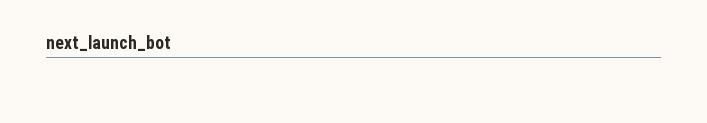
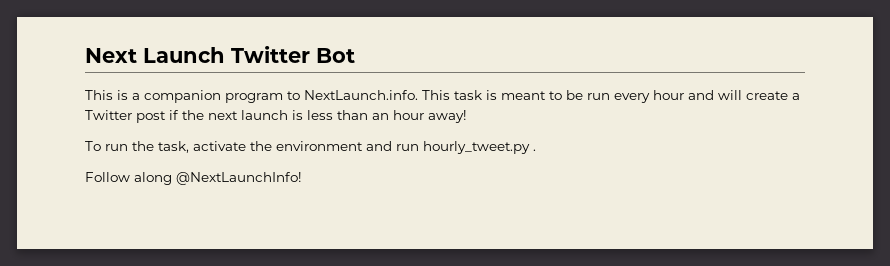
- next_launch_bot
+ Next Launch Twitter Bot
+ This is a companion program to NextLaunch.info. This task is meant to be run every hour and will create a Twitter post if the next launch is less than an hour away!
+ To run the task, activate the environment and run hourly_tweet.py .
+ Follow along @NextLaunchInfo!

